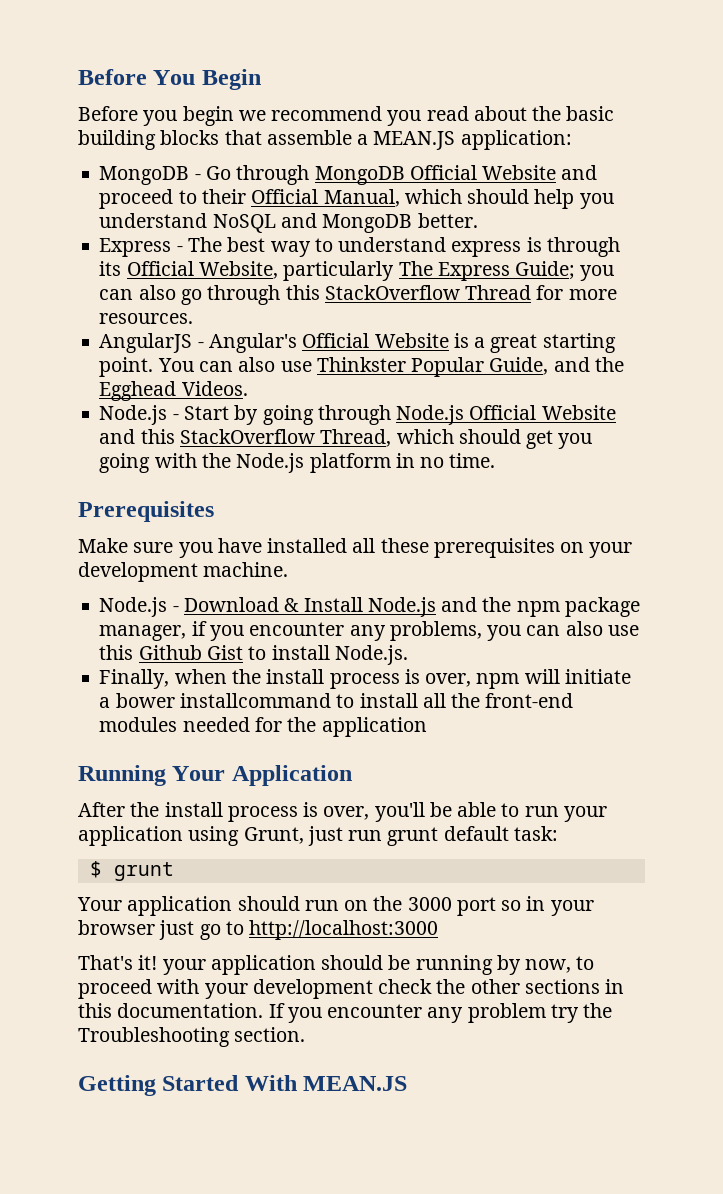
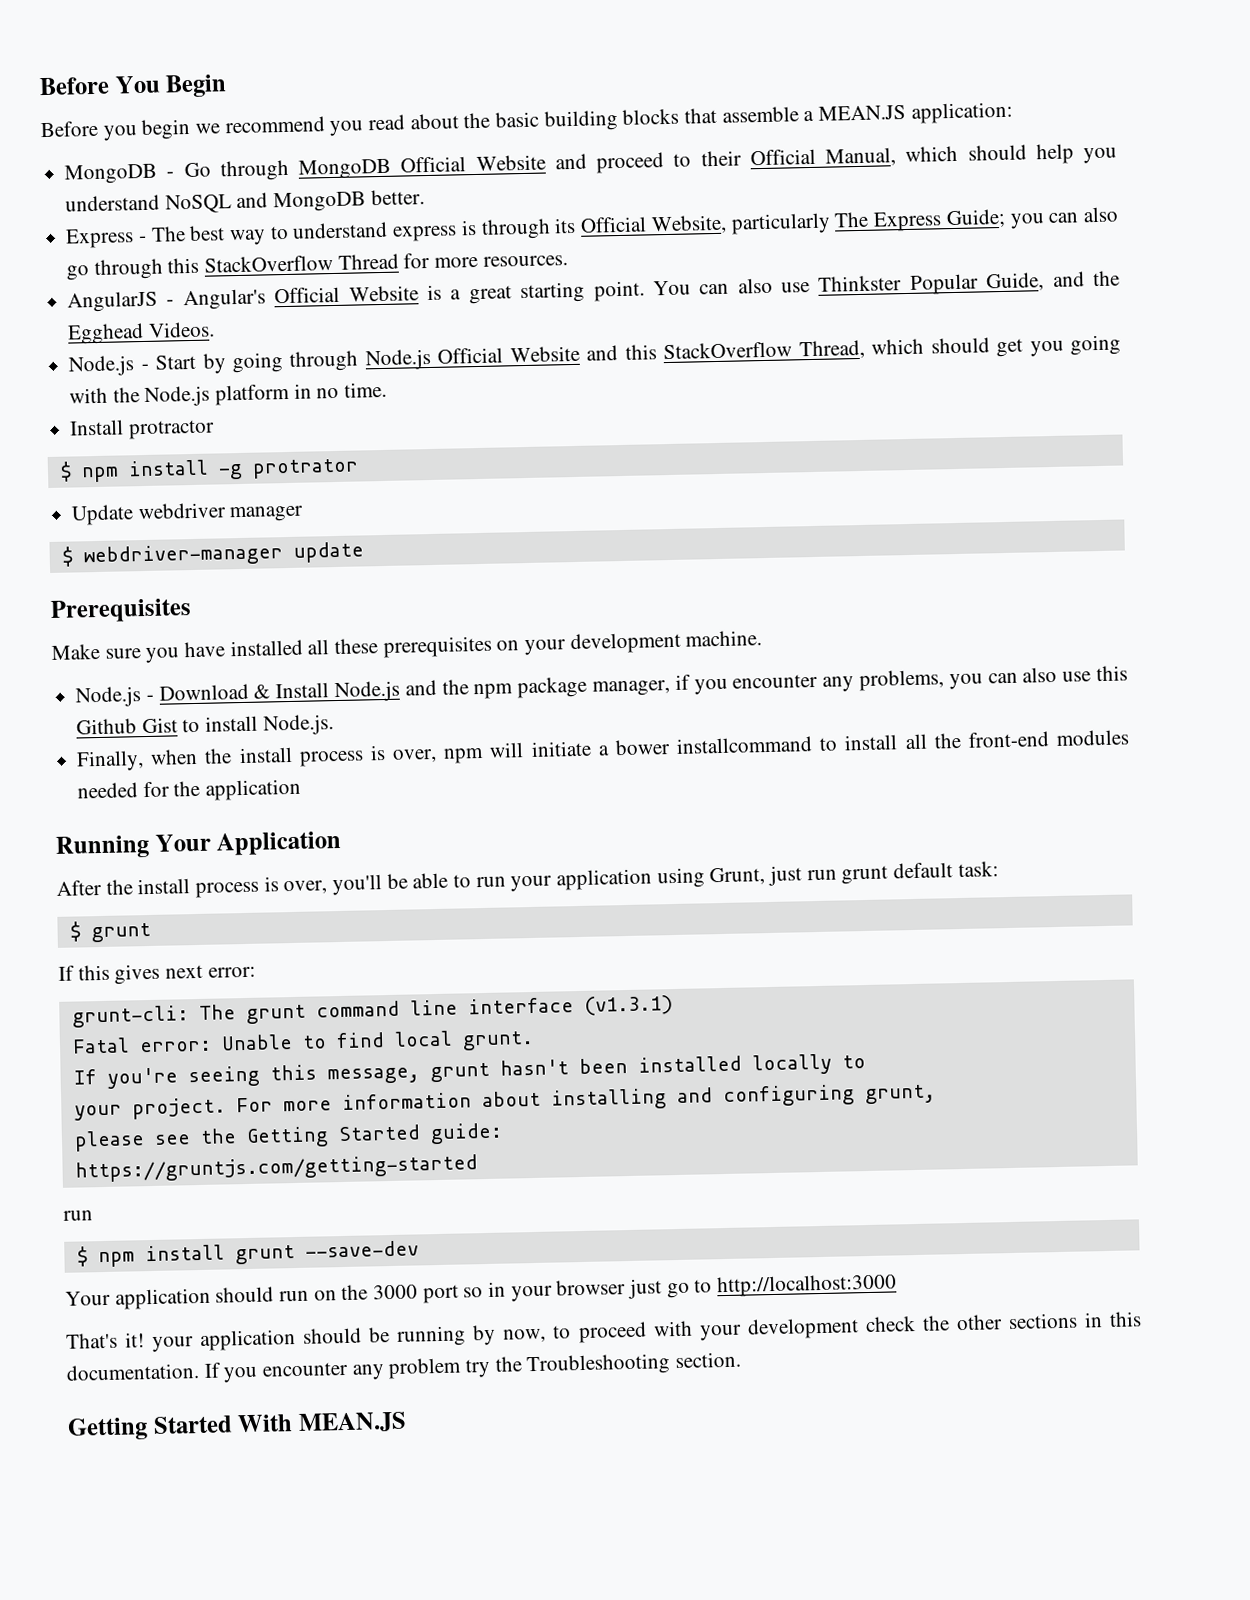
+ Install protractor
+ $ npm install -g protrator
+ Update webdriver manager
+ $ webdriver-manager update
+ If this gives next error:
+ grunt-cli: The grunt command line interface (v1.3.1)
+ Fatal error: Unable to find local grunt.
+ If you're seeing this message, grunt hasn't been installed locally to
+ your project. For more information about installing and configuring grunt,
+ please see the Getting Started guide:
+ https://gruntjs.com/getting-started
+ run
+ $ npm install grunt --save-dev

